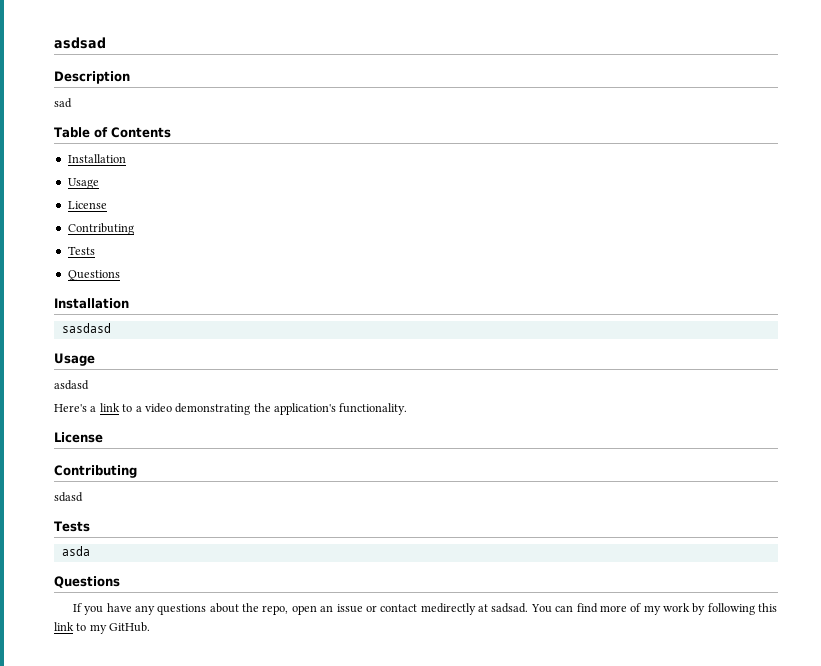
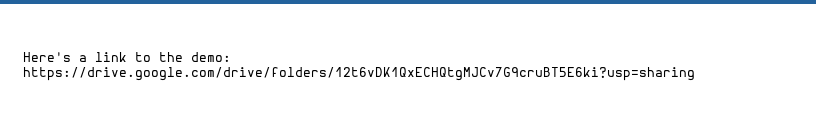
- asdsad
- Description
- sad
- Table of Contents
- Installation
- Usage
- License
- Contributing
- Tests
- Questions
- Installation
- sasdasd
- Usage
- asdasd
- Here's a link to a video demonstrating the application's functionality.
- License
- Contributing
- sdasd
- Tests
- asda
- Questions
- If you have any questions about the repo, open an issue or contact medirectly at sadsad. You can find more of my work by following this link to my GitHub.
+ Here's a link to the demo: https://drive.google.com/drive/folders/12t6vDK1QxECHQtgMJCv7G9cruBT5E6ki?usp=sharing

